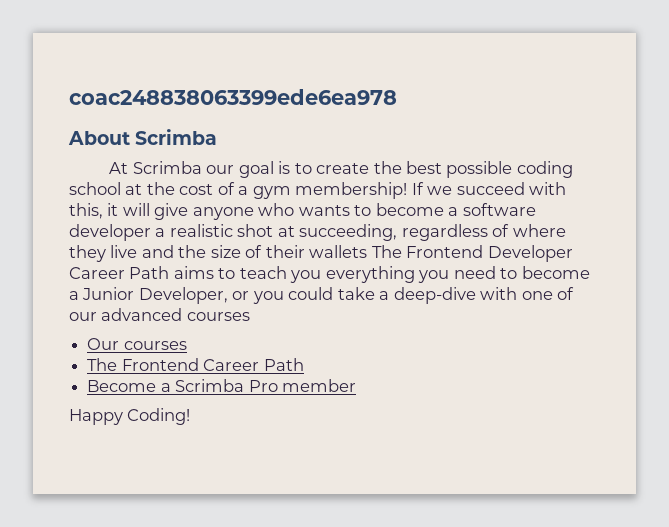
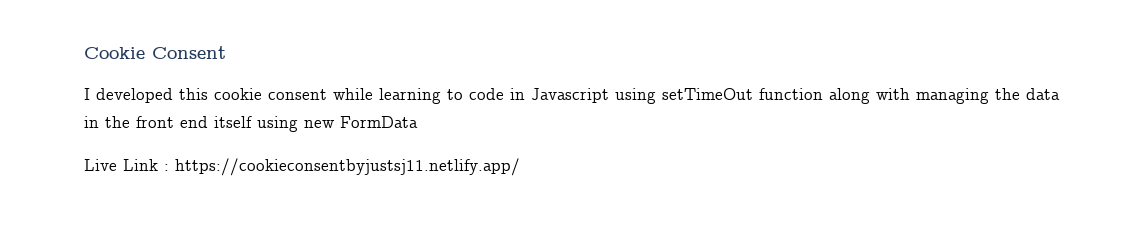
- coac248838063399ede6ea978
- About Scrimba
- At Scrimba our goal is to create the best possible coding school at the cost of a gym membership! If we succeed with this, it will give anyone who wants to become a software developer a realistic shot at succeeding, regardless of where they live and the size of their wallets The Frontend Developer Career Path aims to teach you everything you need to become a Junior Developer, or you could take a deep-dive with one of our advanced courses
- Our courses
- The Frontend Career Path
- Become a Scrimba Pro member
- Happy Coding!
+ Cookie Consent
+ I developed this cookie consent while learning to code in Javascript using setTimeOut function along with managing the data in the front end itself using new FormData
+ Live Link : https://cookieconsentbyjustsj11.netlify.app/

